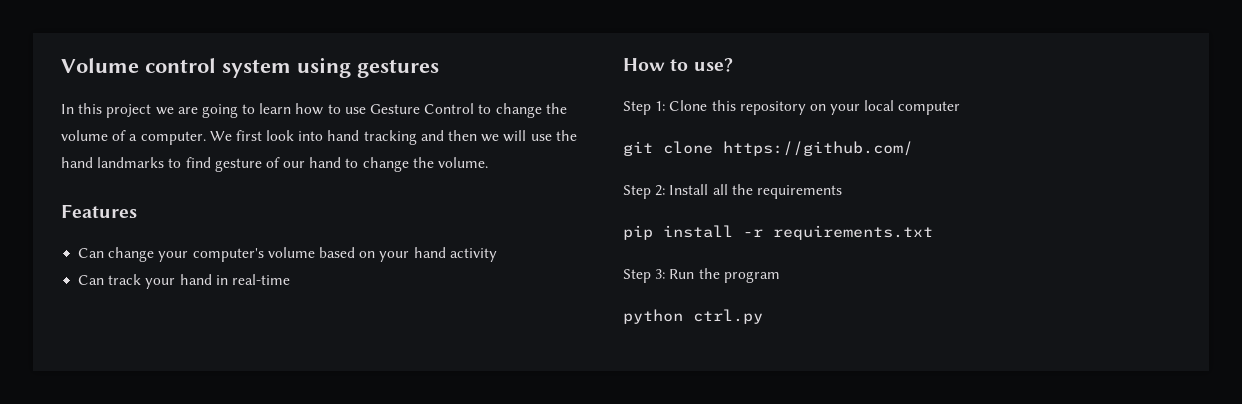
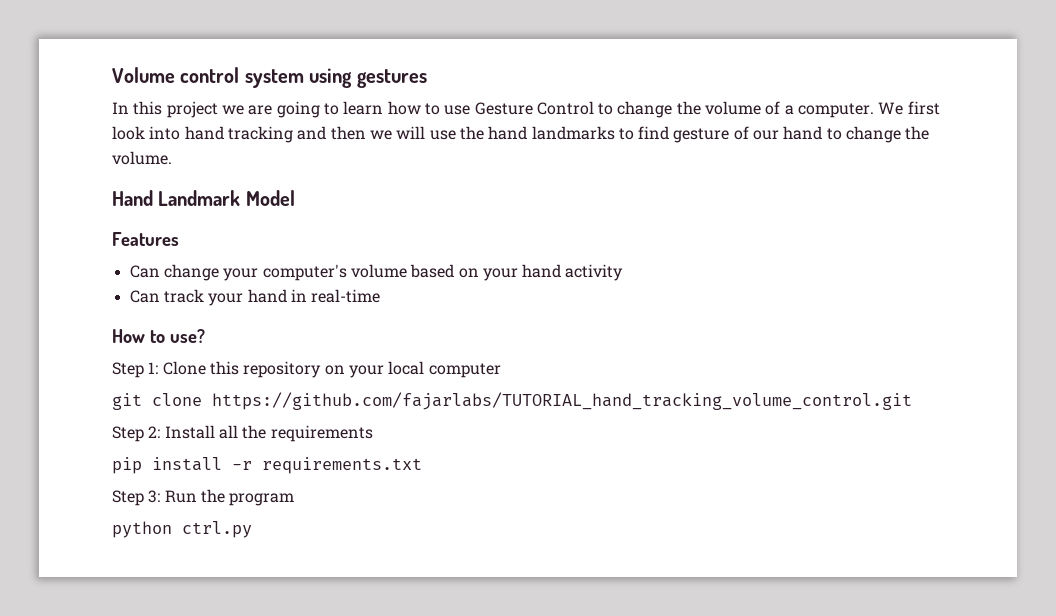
+ Hand Landmark Model
- git clone https://github.com/
+ git clone https://github.com/fajarlabs/TUTORIAL_hand_tracking_volume_control.git

